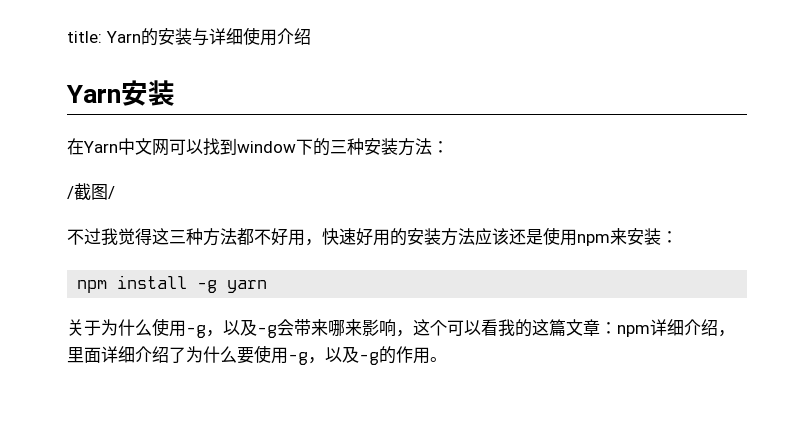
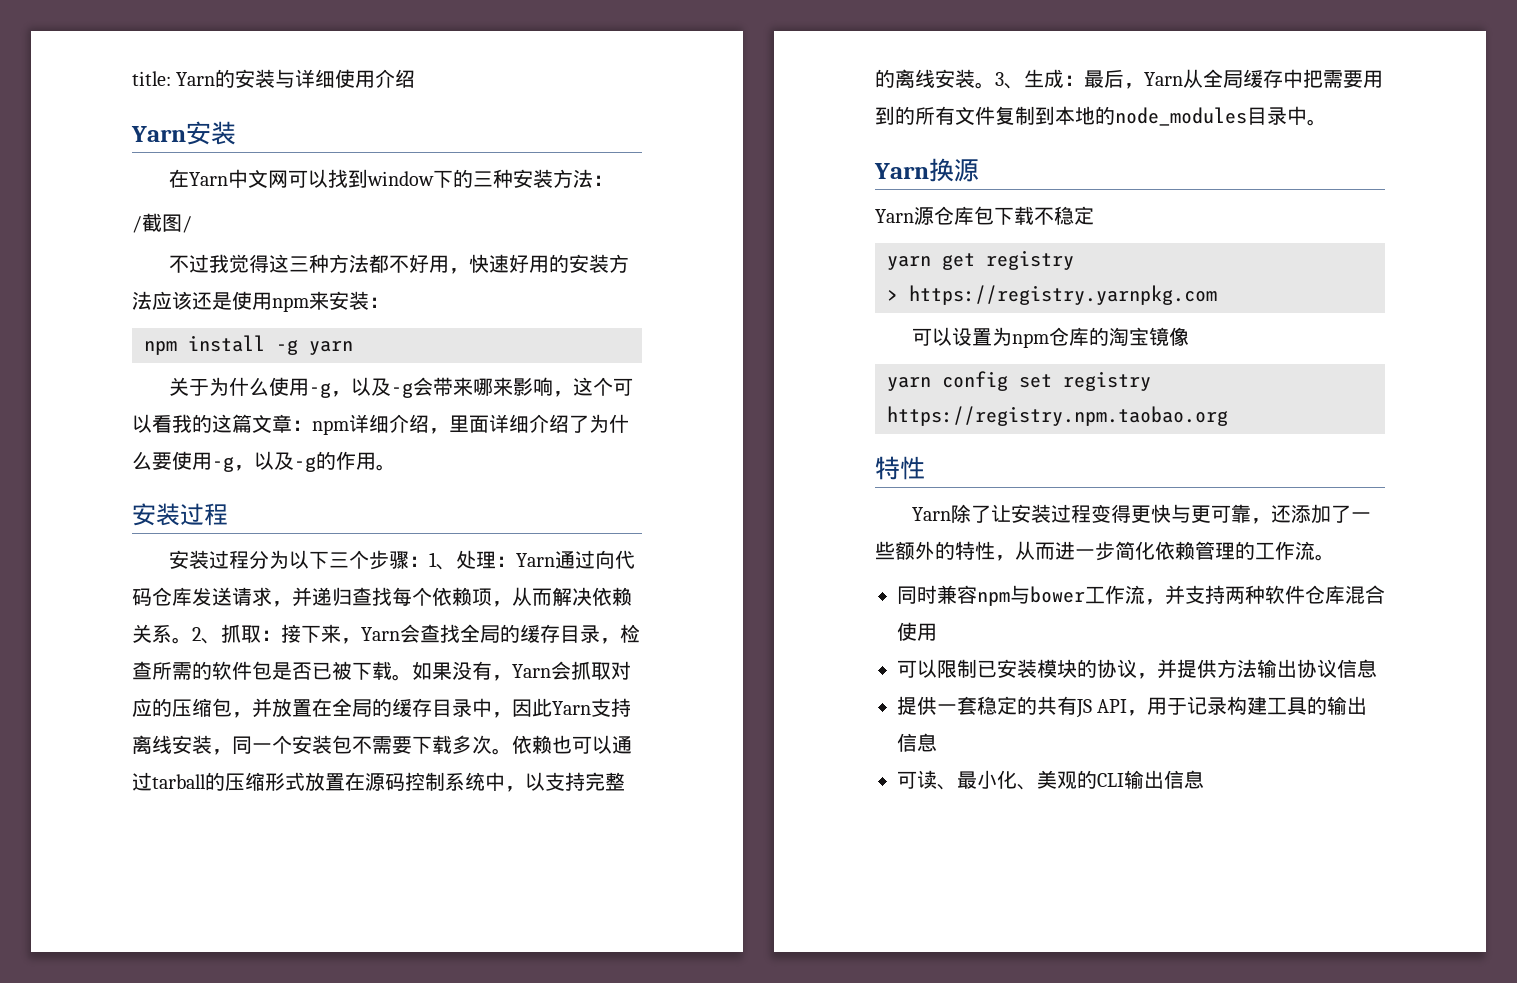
  关于为什么使用-g，以及-g会带来哪来影响，这个可以看我的这篇文章：npm详细介绍，里面详细介绍了为什么要使用-g，以及-g的作用。
+ 安装过程
+ 安装过程分为以下三个步骤：1、处理：Yarn通过向代码仓库发送请求，并递归查找每个依赖项，从而解决依赖关系。2、抓取：接下来，Yarn会查找全局的缓存目录，检查所需的软件包是否已被下载。如果没有，Yarn会抓取对应的压缩包，并放置在全局的缓存目录中，因此Yarn支持离线安装，同一个安装包不需要下载多次。依赖也可以通过tarball的压缩形式放置在源码控制系统中，以支持完整的离线安装。3、生成：最后，Yarn从全局缓存中把需要用到的所有文件复制到本地的node_modules目录中。
+ Yarn换源
+ Yarn源仓库包下载不稳定
+ yarn get registry
+ > https://registry.yarnpkg.com
+ 可以设置为npm仓库的淘宝镜像
+ yarn config set registry https://registry.npm.taobao.org
+ 特性
+ Yarn除了让安装过程变得更快与更可靠，还添加了一些额外的特性，从而进一步简化依赖管理的工作流。
+ 同时兼容npm与bower工作流，并支持两种软件仓库混合使用
+ 可以限制已安装模块的协议，并提供方法输出协议信息
+ 提供一套稳定的共有JS API，用于记录构建工具的输出信息
+ 可读、最小化、美观的CLI输出信息

